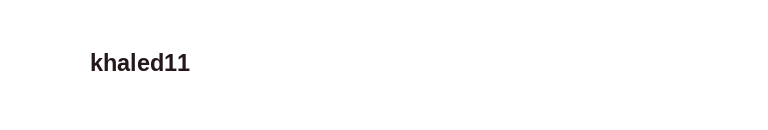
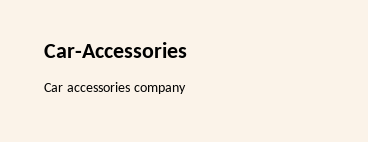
- khaled11
+ Car-Accessories
+ Car accessories company

